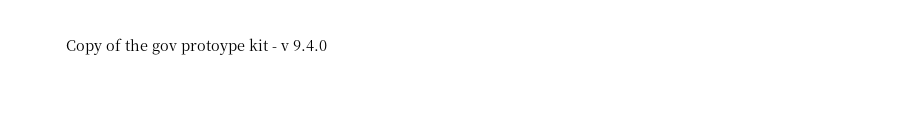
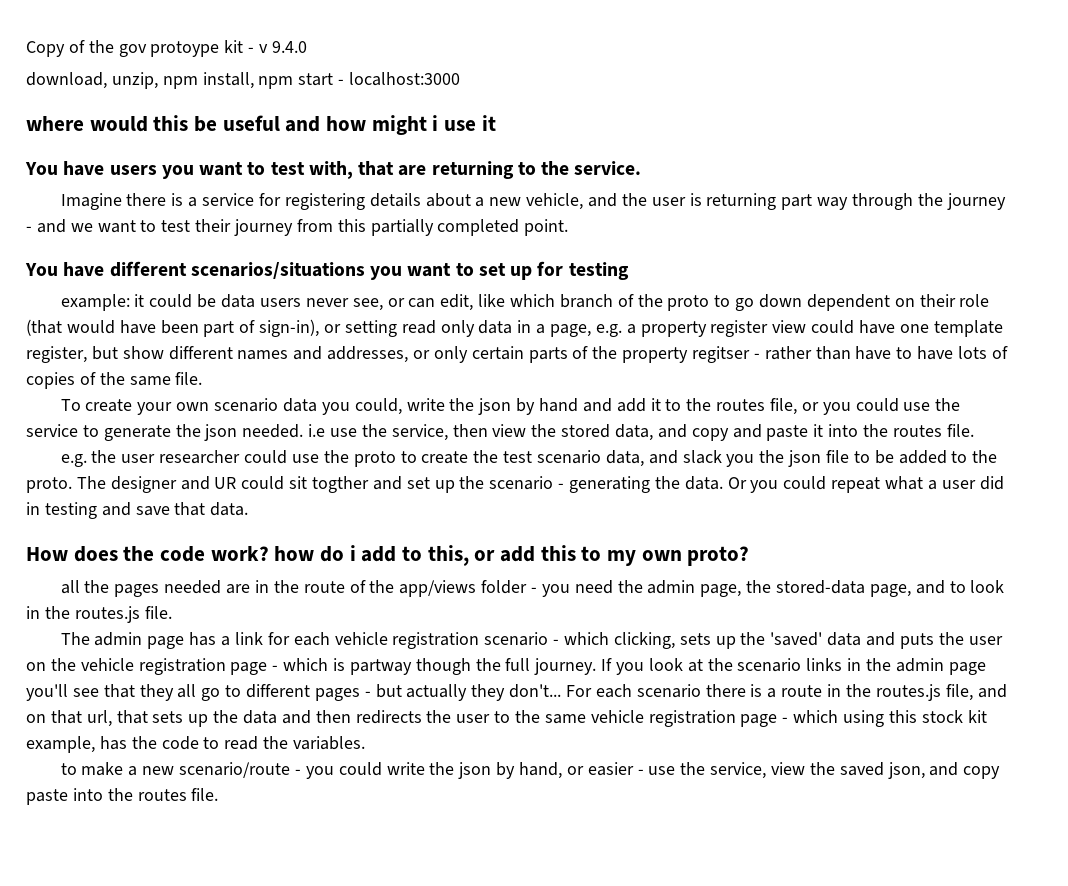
+ download, unzip, npm install, npm start - localhost:3000
+ where would this be useful and how might i use it
+ You have users you want to test with, that are returning to the service.
+ Imagine there is a service for registering details about a new vehicle, and the user is returning part way through the journey - and we want to test their journey from this partially completed point.
+ You have different scenarios/situations you want to set up for testing
+ example: it could be data users never see, or can edit, like which branch of the proto to go down dependent on their role (that would have been part of sign-in), or setting read only data in a page, e.g. a property register view could have one template register, but show different names and addresses, or only certain parts of the property regitser - rather than have to have lots of copies of the same file.
+ To create your own scenario data you could, write the json by hand and add it to the routes file, or you could use the service to generate the json needed. i.e use the service, then view the stored data, and copy and paste it into the routes file.
+ e.g. the user researcher could use the proto to create the test scenario data, and slack you the json file to be added to the proto. The designer and UR could sit togther and set up the scenario - generating the data. Or you could repeat what a user did in testing and save that data.
+ How does the code work? how do i add to this, or add this to my own proto?
+ all the pages needed are in the route of the app/views folder - you need the admin page, the stored-data page, and to look in the routes.js file.
+ The admin page has a link for each vehicle registration scenario - which clicking, sets up the 'saved' data and puts the user on the vehicle registration page - which is partway though the full journey. If you look at the scenario links in the admin page you'll see that they all go to different pages - but actually they don't... For each scenario there is a route in the routes.js file, and on that url, that sets up the data and then redirects the user to the same vehicle registration page - which using this stock kit example, has the code to read the variables.
+ to make a new scenario/route - you could write the json by hand, or easier - use the service, view the saved json, and copy paste into the routes file.

